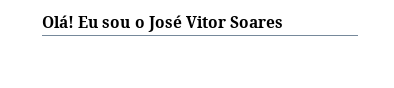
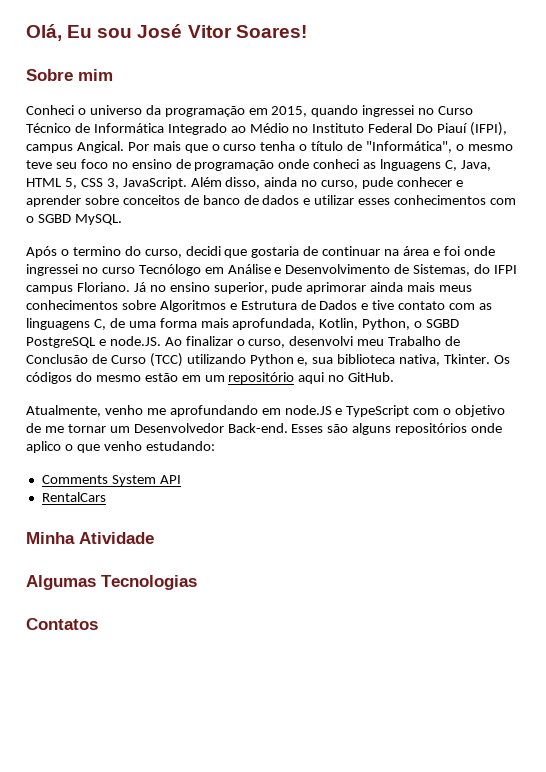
- Olá! Eu sou o José Vitor Soares
+ Olá, Eu sou José Vitor Soares!
+ Sobre mim
+ Conheci o universo da programação em 2015, quando ingressei no Curso Técnico de Informática Integrado ao Médio no Instituto Federal Do Piauí (IFPI), campus Angical. Por mais que o curso tenha o título de "Informática", o mesmo teve seu foco no ensino de programação onde conheci as lnguagens C, Java, HTML 5, CSS 3, JavaScript. Além disso, ainda no curso, pude conhecer e aprender sobre conceitos de banco de dados e utilizar esses conhecimentos com o SGBD MySQL.
+ Após o termino do curso, decidi que gostaria de continuar na área e foi onde ingressei no curso Tecnólogo em Análise e Desenvolvimento de Sistemas, do IFPI campus Floriano. Já no ensino superior, pude aprimorar ainda mais meus conhecimentos sobre Algoritmos e Estrutura de Dados e tive contato com as linguagens C, de uma forma mais aprofundada, Kotlin, Python, o SGBD PostgreSQL e node.JS. Ao finalizar o curso, desenvolvi meu Trabalho de Conclusão de Curso (TCC) utilizando Python e, sua biblioteca nativa, Tkinter. Os códigos do mesmo estão em um repositório aqui no GitHub.
+ Atualmente, venho me aprofundando em node.JS e TypeScript com o objetivo de me tornar um Desenvolvedor Back-end. Esses são alguns repositórios onde aplico o que venho estudando:
+ Comments System API
+ RentalCars
+ Minha Atividade
+ Algumas Tecnologias
+ Contatos

